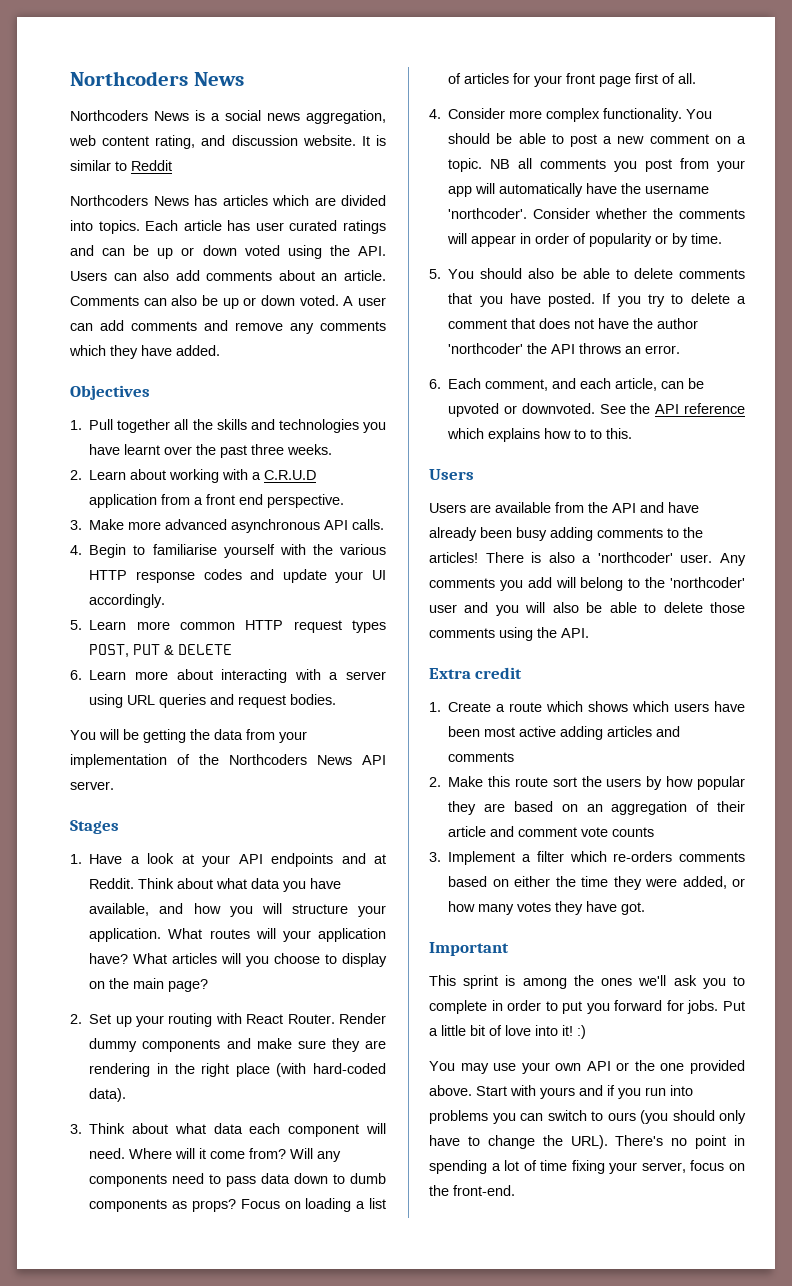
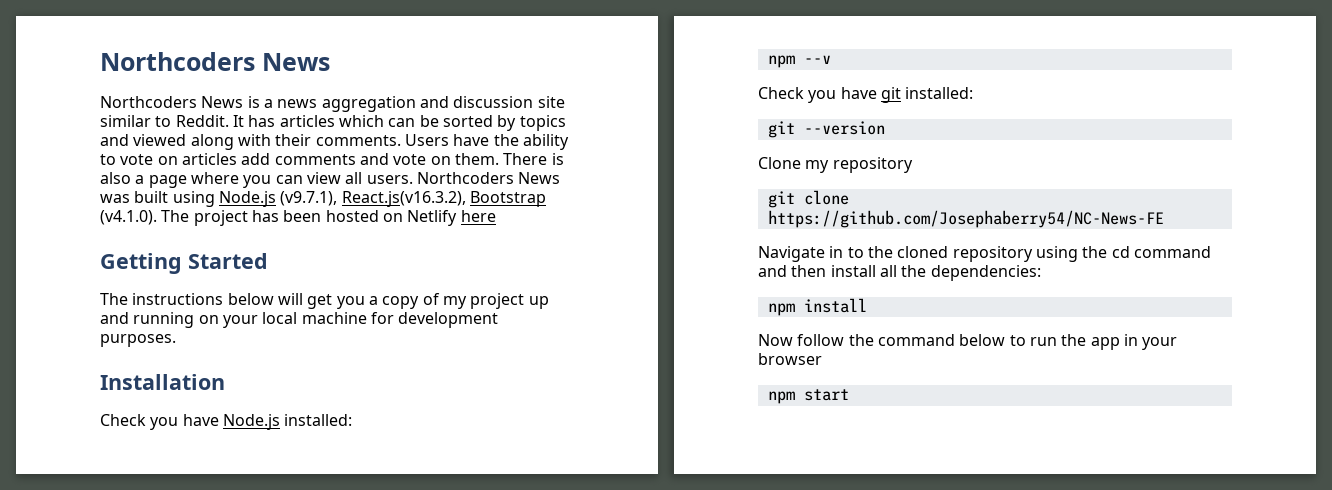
- Northcoders News is a social news aggregation, web content rating, and discussion website. It is similar to Reddit
- Northcoders News has articles which are divided into topics. Each article has user curated ratings and can be up or down voted using the API. Users can also add comments about an article. Comments can also be up or down voted. A user can add comments and remove any comments which they have added.
- Objectives
- 1. Pull together all the skills and technologies you have learnt over the past three weeks.
- 2. Learn about working with a C.R.U.D application from a front end perspective.
- 3. Make more advanced asynchronous API calls.
- 4. Begin to familiarise yourself with the various HTTP response codes and update your UI accordingly.
- 5. Learn more common HTTP request types POST, PUT & DELETE
- 6. Learn more about interacting with a server using URL queries and request bodies.
- You will be getting the data from your implementation of the Northcoders News API server.
- Stages
- 1. Have a look at your API endpoints and at Reddit. Think about what data you have available, and how you will structure your application. What routes will your application have? What articles will you choose to display on the main page?
- 2. Set up your routing with React Router. Render dummy components and make sure they are rendering in the right place (with hard-coded data).
- 3. Think about what data each component will need. Where will it come from? Will any components need to pass data down to dumb components as props? Focus on loading a list of articles for your front page first of all.
- 4. Consider more complex functionality. You should be able to post a new comment on a topic. NB all comments you post from your app will automatically have the username 'northcoder'. Consider whether the comments will appear in order of popularity or by time.
- 5. You should also be able to delete comments that you have posted. If you try to delete a comment that does not have the author 'northcoder' the API throws an error.
- 6. Each comment, and each article, can be upvoted or downvoted. See the API reference which explains how to to this.
- Users
- Users are available from the API and have already been busy adding comments to the articles! There is also a 'northcoder' user. Any comments you add will belong to the 'northcoder' user and you will also be able to delete those comments using the API.
- Extra credit
- 1. Create a route which shows which users have been most active adding articles and comments
- 2. Make this route sort the users by how popular they are based on an aggregation of their article and comment vote counts
- 3. Implement a filter which re-orders comments based on either the time they were added, or how many votes they have got.
- Important
- This sprint is among the ones we'll ask you to complete in order to put you forward for jobs. Put a little bit of love into it! :)
- You may use your own API or the one provided above. Start with yours and if you run into problems you can switch to ours (you should only have to change the URL). There's no point in spending a lot of time fixing your server, focus on the front-end.
+ Northcoders News is a news aggregation and discussion site similar to Reddit. It has articles which can be sorted by topics and viewed along with their comments. Users have the ability to vote on articles add comments and vote on them. There is also a page where you can view all users. Northcoders News was built using Node.js (v9.7.1), React.js(v16.3.2), Bootstrap (v4.1.0). The project has been hosted on Netlify here
+ Getting Started
+ The instructions below will get you a copy of my project up and running on your local machine for development purposes.
+ Installation
+ Check you have Node.js installed:
+ npm --v
+ Check you have git installed:
+ git --version
+ Clone my repository
+ git clone https://github.com/Josephaberry54/NC-News-FE
+ Navigate in to the cloned repository using the cd command and then install all the dependencies:
+ npm install
+ Now follow the command below to run the app in your browser
+ npm start

